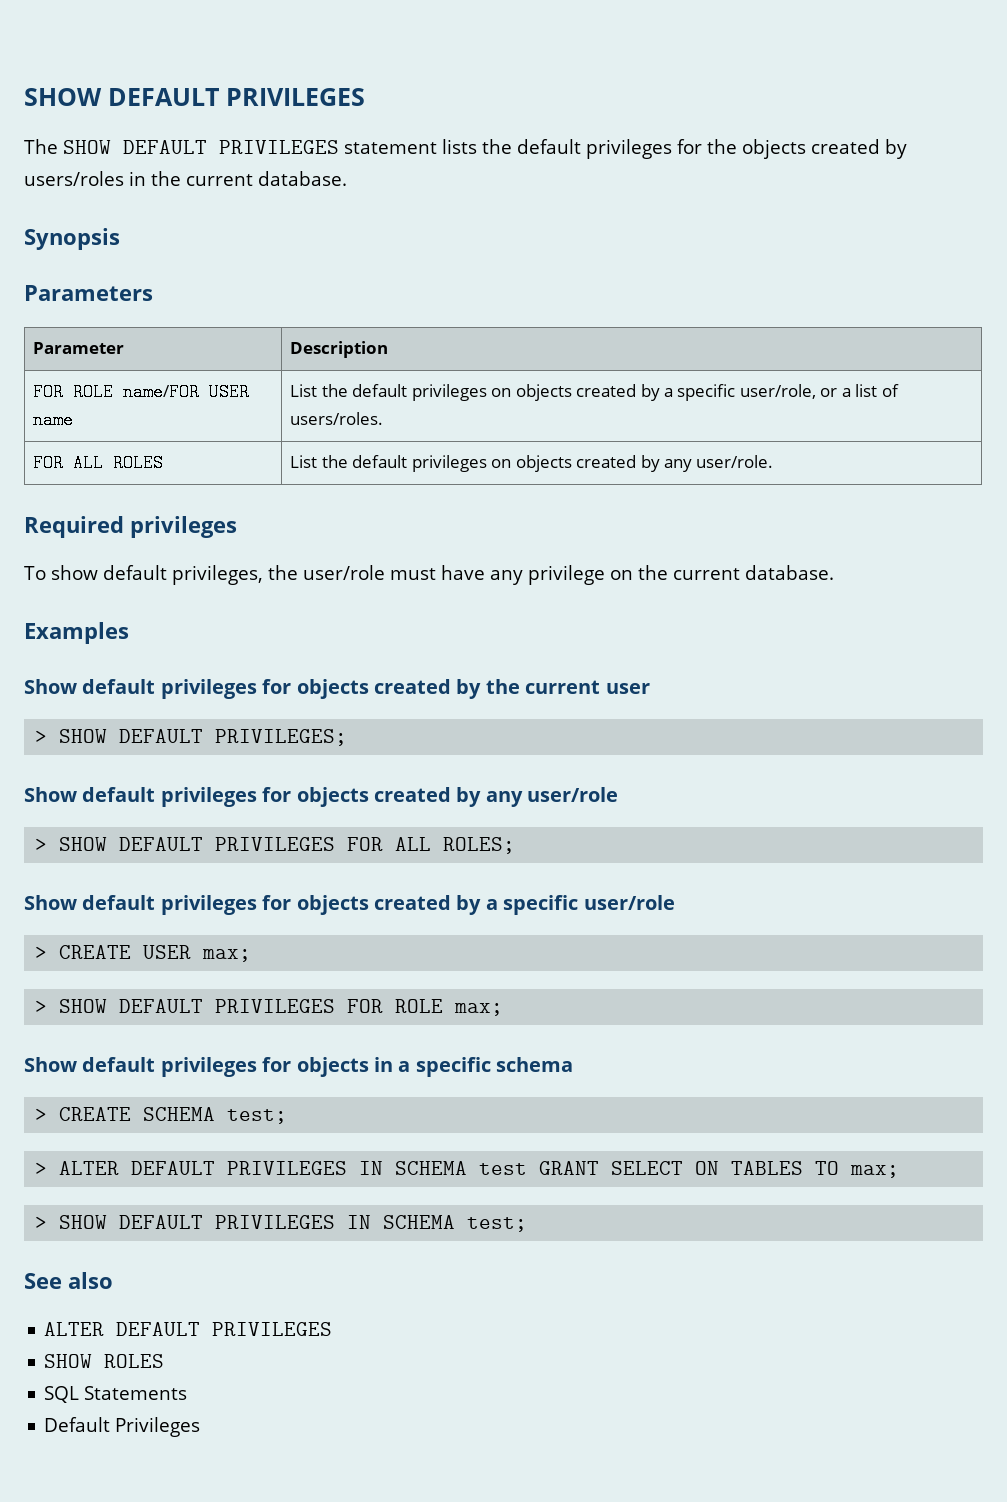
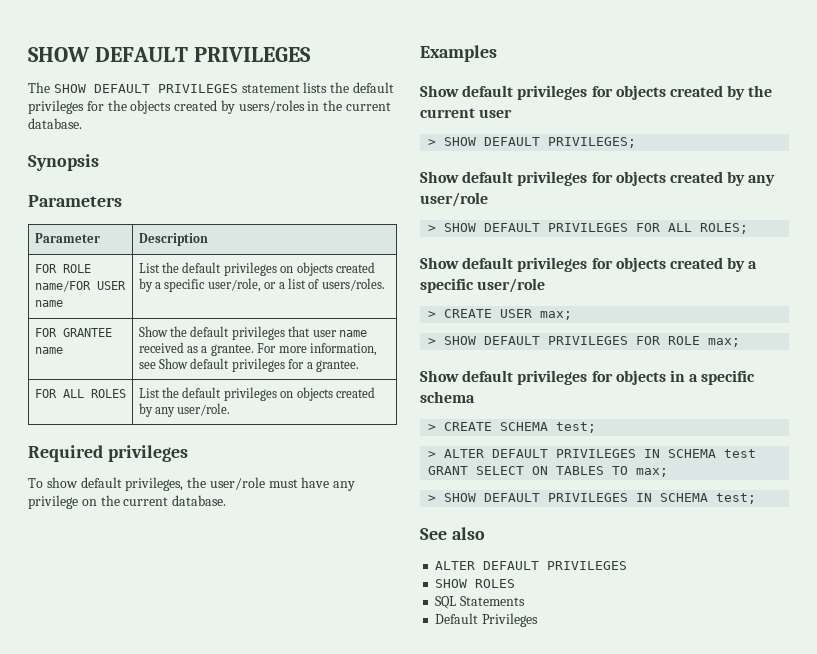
+ FOR GRANTEE name | Show the default privileges that user name received as a grantee. For more information, see Show default privileges for a grantee.

